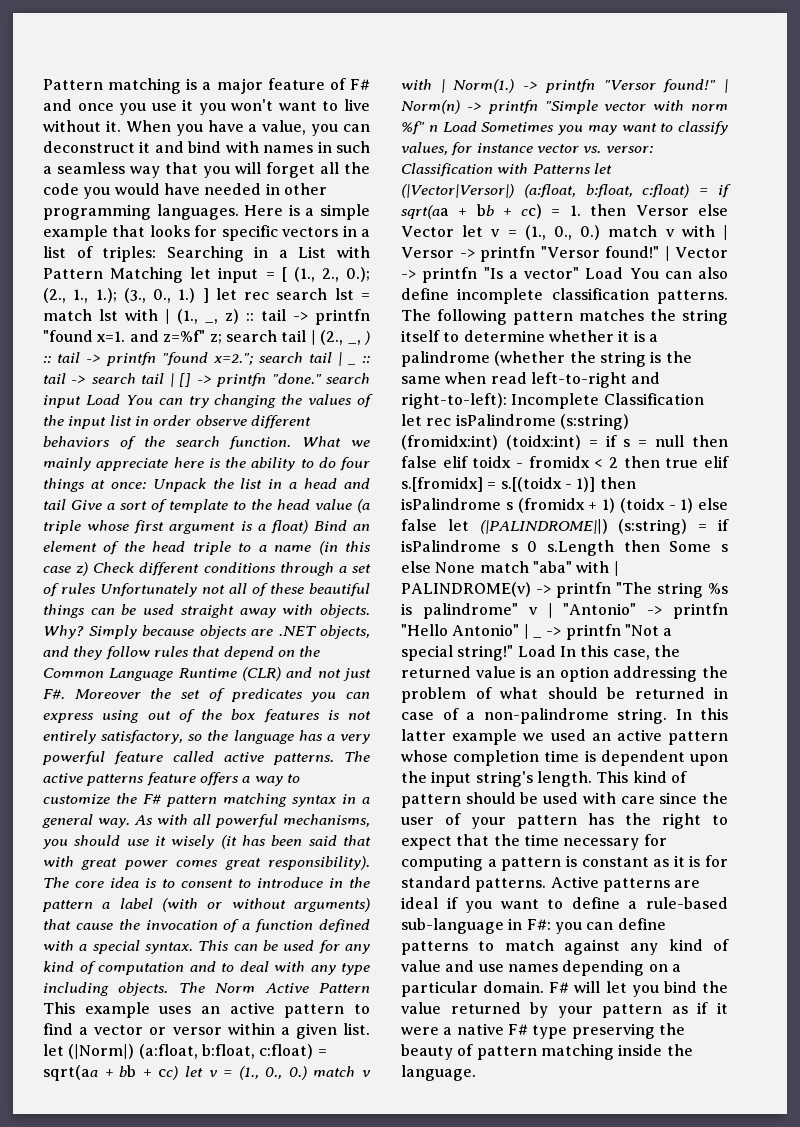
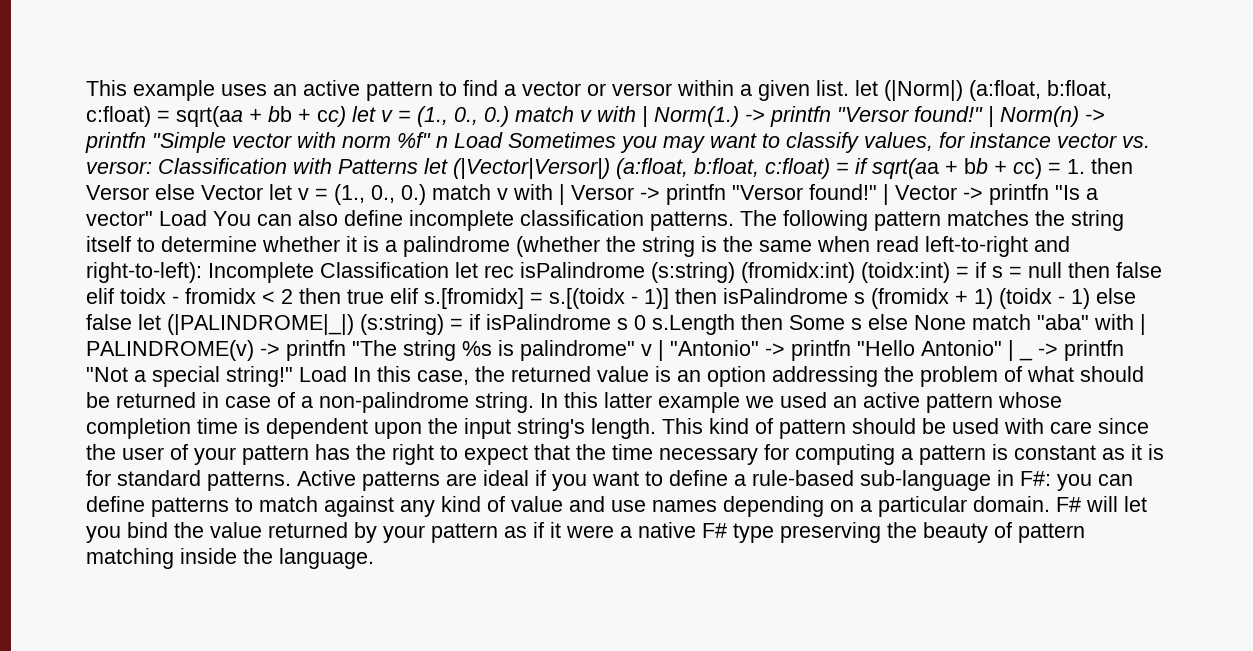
- Pattern matching is a major feature of F# and once you use it you won't want to live without it. When you have a value, you can deconstruct it and bind with names in such a seamless way that you will forget all the code you would have needed in other programming languages. Here is a simple example that looks for specific vectors in a list of triples: Searching in a List with Pattern Matching let input = [ (1., 2., 0.); (2., 1., 1.); (3., 0., 1.) ] let rec search lst = match lst with | (1., _, z) :: tail -> printfn "found x=1. and z=%f" z; search tail | (2., _, ) :: tail -> printfn "found x=2."; search tail | _ :: tail -> search tail | [] -> printfn "done." search input Load You can try changing the values of the input list in order observe different behaviors of the search function. What we mainly appreciate here is the ability to do four things at once: Unpack the list in a head and tail Give a sort of template to the head value (a triple whose first argument is a float) Bind an element of the head triple to a name (in this case z) Check different conditions through a set of rules Unfortunately not all of these beautiful things can be used straight away with objects. Why? Simply because objects are .NET objects, and they follow rules that depend on the Common Language Runtime (CLR) and not just F#. Moreover the set of predicates you can express using out of the box features is not entirely satisfactory, so the language has a very powerful feature called active patterns. The active patterns feature offers a way to customize the F# pattern matching syntax in a general way. As with all powerful mechanisms, you should use it wisely (it has been said that with great power comes great responsibility). The core idea is to consent to introduce in the pattern a label (with or without arguments) that cause the invocation of a function defined with a special syntax. This can be used for any kind of computation and to deal with any type including objects. The Norm Active Pattern This example uses an active pattern to find a vector or versor within a given list. let (|Norm|) (a:float, b:float, c:float) = sqrt(aa + bb + cc) let v = (1., 0., 0.) match v with | Norm(1.)
+ This example uses an active pattern to find a vector or versor within a given list. let (|Norm|) (a:float, b:float, c:float) = sqrt(aa + bb + cc) let v = (1., 0., 0.) match v with | Norm(1.)
- Incomplete Classification let rec isPalindrome (s:string) (fromidx:int) (toidx:int) = if s = null then false elif toidx - fromidx < 2 then true elif s.[fromidx] = s.[(toidx - 1)] then isPalindrome s (fromidx + 1) (toidx - 1) else false let (|PALINDROME||) (s:string) = if isPalindrome s 0 s.Length then Some s else None match "aba" with | PALINDROME(v) -> printfn "The string %s is palindrome" v | "Antonio" -> printfn "Hello Antonio" | _ -> printfn "Not a special string!"
+ Incomplete Classification let rec isPalindrome (s:string) (fromidx:int) (toidx:int) = if s = null then false elif toidx - fromidx < 2 then true elif s.[fromidx] = s.[(toidx - 1)] then isPalindrome s (fromidx + 1) (toidx - 1) else false let (|PALINDROME|_|) (s:string) = if isPalindrome s 0 s.Length then Some s else None match "aba" with | PALINDROME(v) -> printfn "The string %s is palindrome" v | "Antonio" -> printfn "Hello Antonio" | _ -> printfn "Not a special string!"

